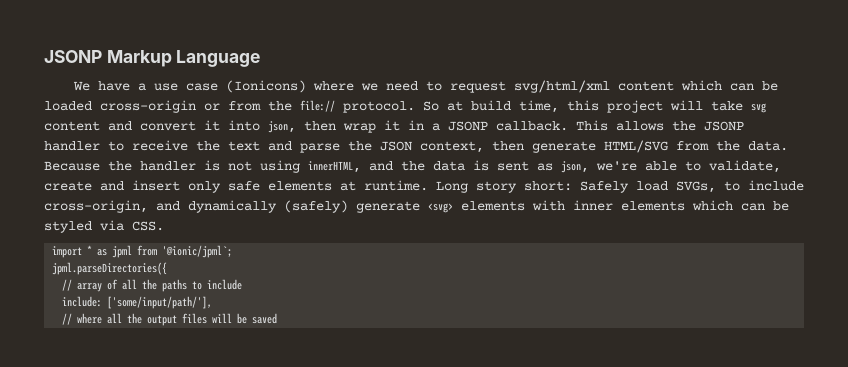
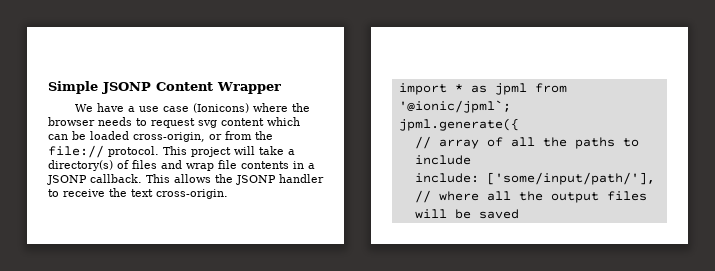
- JSONP Markup Language
+ Simple JSONP Content Wrapper
- We have a use case (Ionicons) where we need to request svg/html/xml content which can be loaded cross-origin or from the file:// protocol.
+ We have a use case (Ionicons) where the browser needs to request svg content which can be loaded cross-origin, or from the file:// protocol.
- So at build time, this project will take svg content and convert it into json, then wrap it in a JSONP callback.
+ This project will take a directory(s) of files and wrap file contents in a JSONP callback.
- This allows the JSONP handler to receive the text and parse the JSON context, then generate HTML/SVG from the data. Because the handler is not using innerHTML, and the data is sent as json, we're able to validate, create and insert only safe elements at runtime. Long story short: Safely load SVGs, to include cross-origin, and dynamically (safely) generate <svg> elements with inner elements which can be styled via CSS.
+ This allows the JSONP handler to receive the text cross-origin.
- jpml.parseDirectories({
+ jpml.generate({

